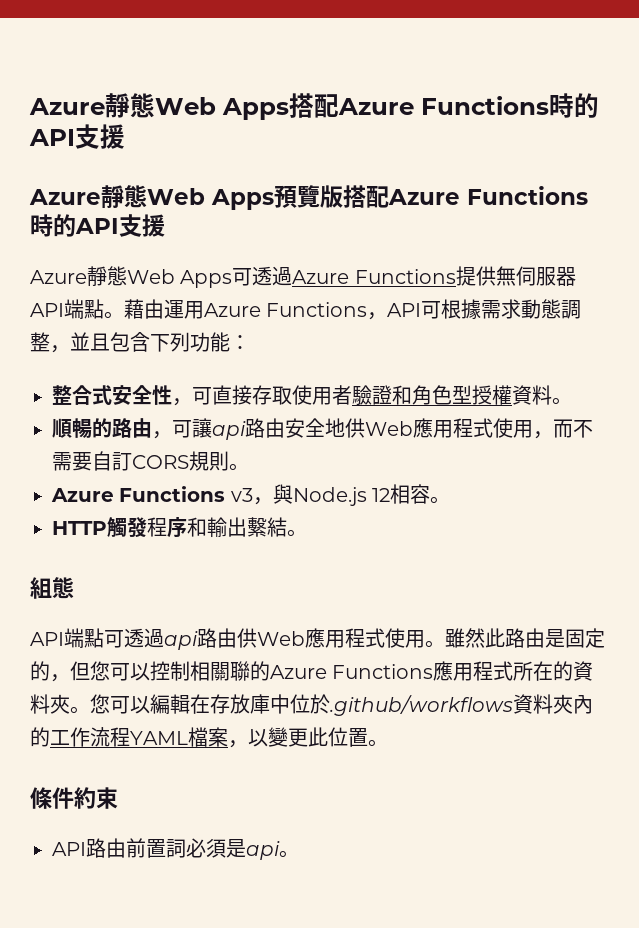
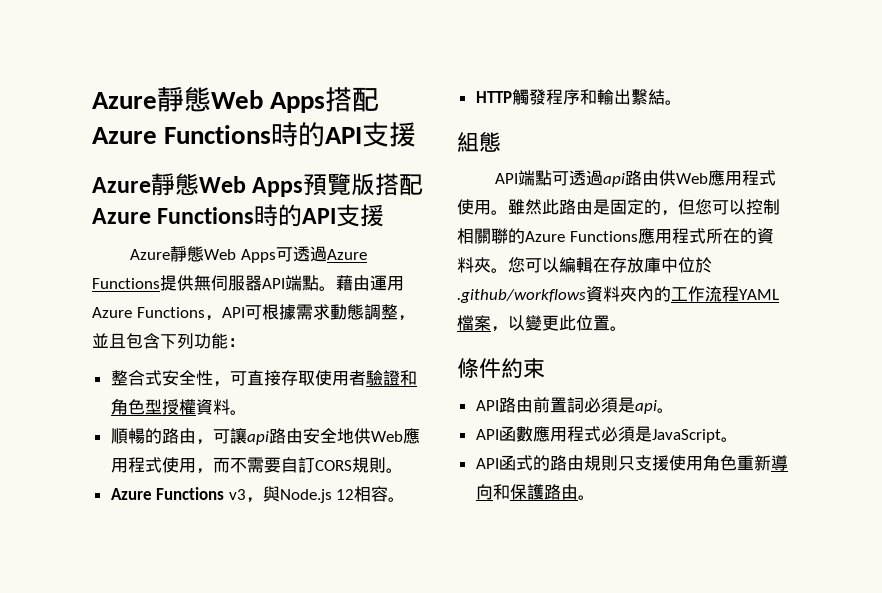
+ API函數應用程式必須是JavaScript。
+ API函式的路由規則只支援使用角色重新導向和保護路由。

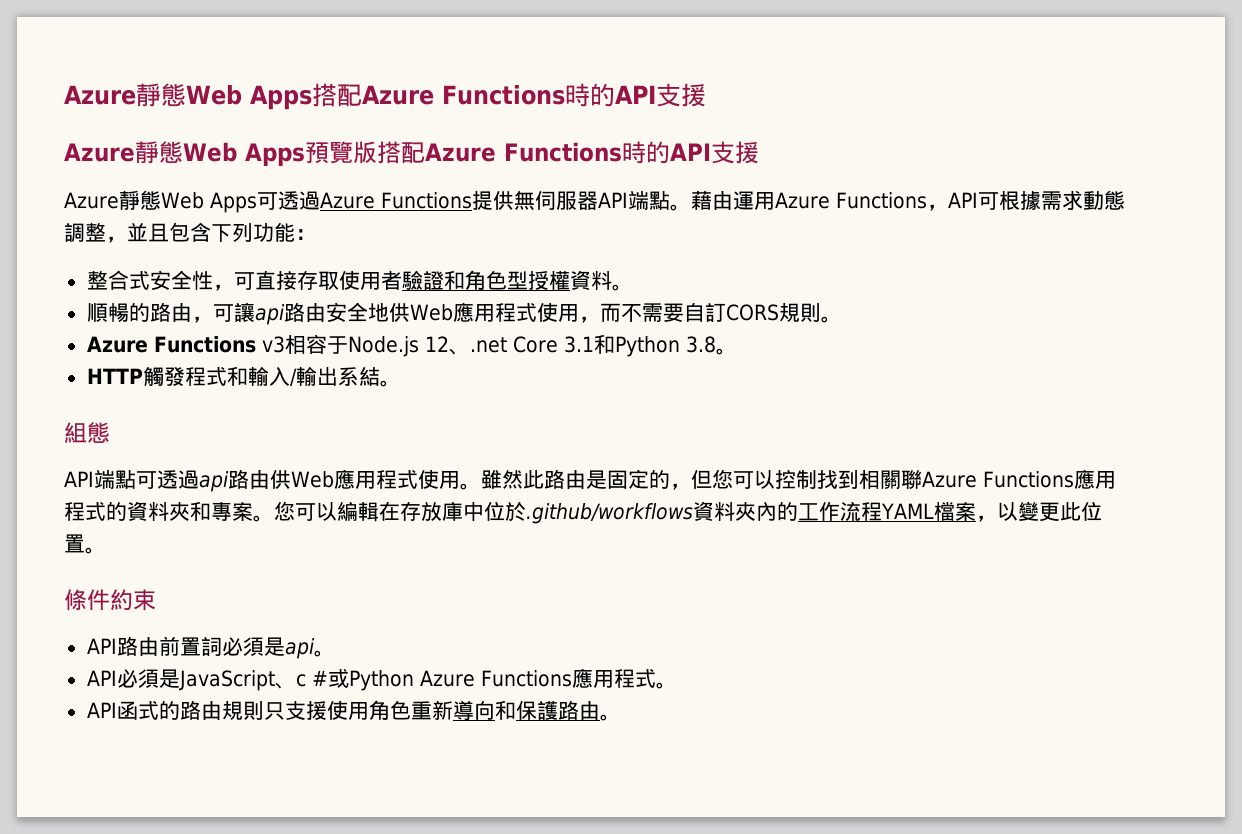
- Azure Functions v3，與Node.js 12相容。
+ Azure Functions v3相容于Node.js 12、.net Core 3.1和Python 3.8。
- HTTP觸發程序和輸出繫結。
+ HTTP觸發程式和輸入/輸出系結。
- 雖然此路由是固定的，但您可以控制相關聯的Azure Functions應用程式所在的資料夾。
+ 雖然此路由是固定的，但您可以控制找到相關聯Azure Functions應用程式的資料夾和專案。
- API函數應用程式必須是JavaScript。
+ API必須是JavaScript、c #或Python Azure Functions應用程式。

